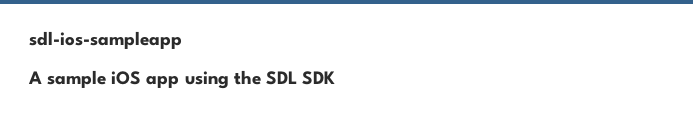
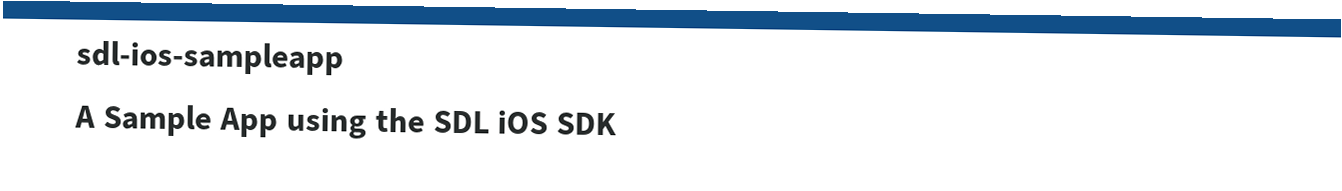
- A sample iOS app using the SDL SDK
+ A Sample App using the SDL iOS SDK

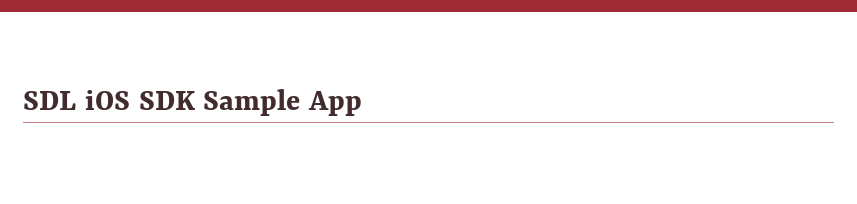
- sdl-ios-sampleapp
- A Sample App using the SDL iOS SDK
+ SDL iOS SDK Sample App

